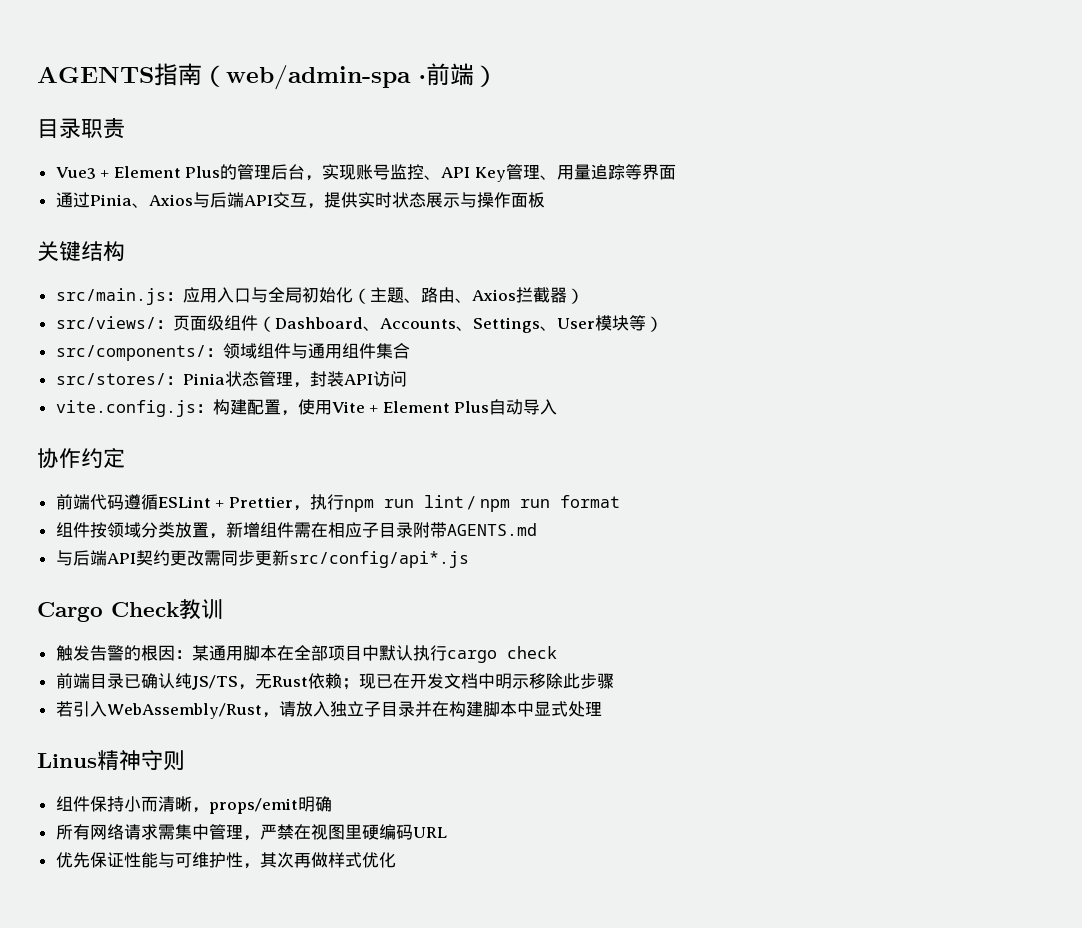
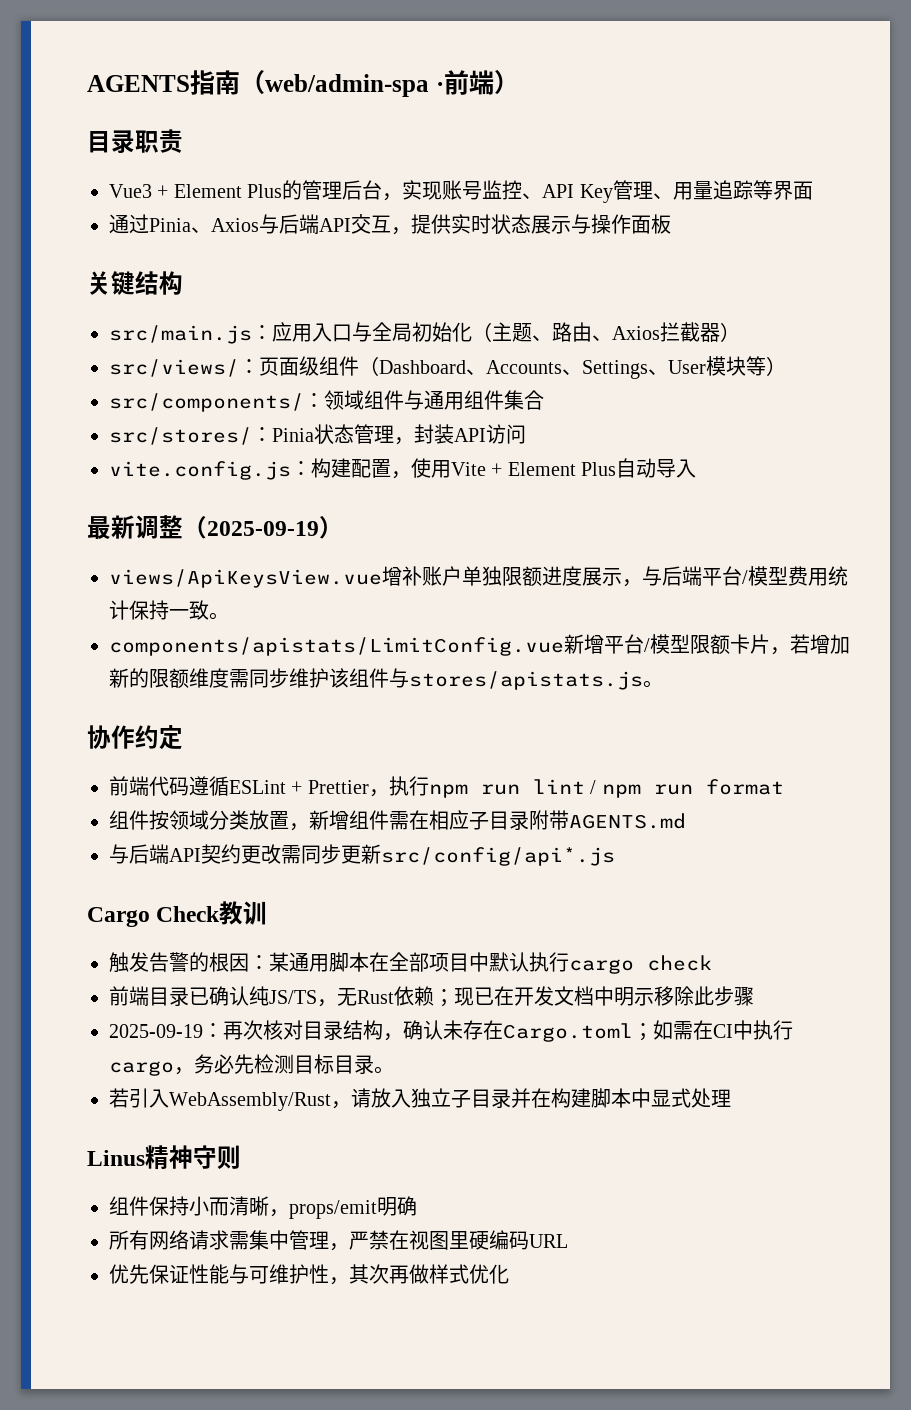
+ 最新调整（2025-09-19）
+ views/ApiKeysView.vue增补账户单独限额进度展示，与后端平台/模型费用统计保持一致。
+ components/apistats/LimitConfig.vue新增平台/模型限额卡片，若增加新的限额维度需同步维护该组件与stores/apistats.js。
+ 2025-09-19：再次核对目录结构，确认未存在Cargo.toml；如需在CI中执行cargo，务必先检测目标目录。

